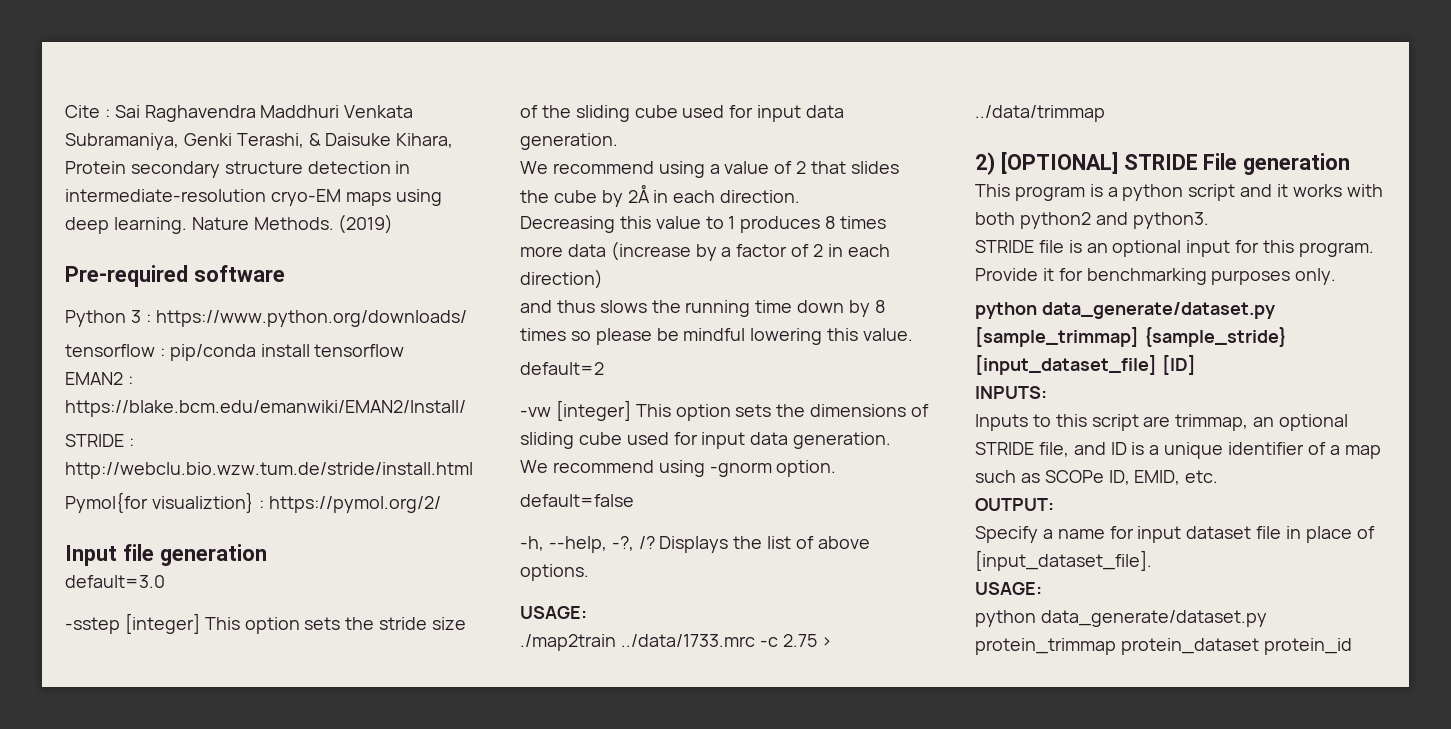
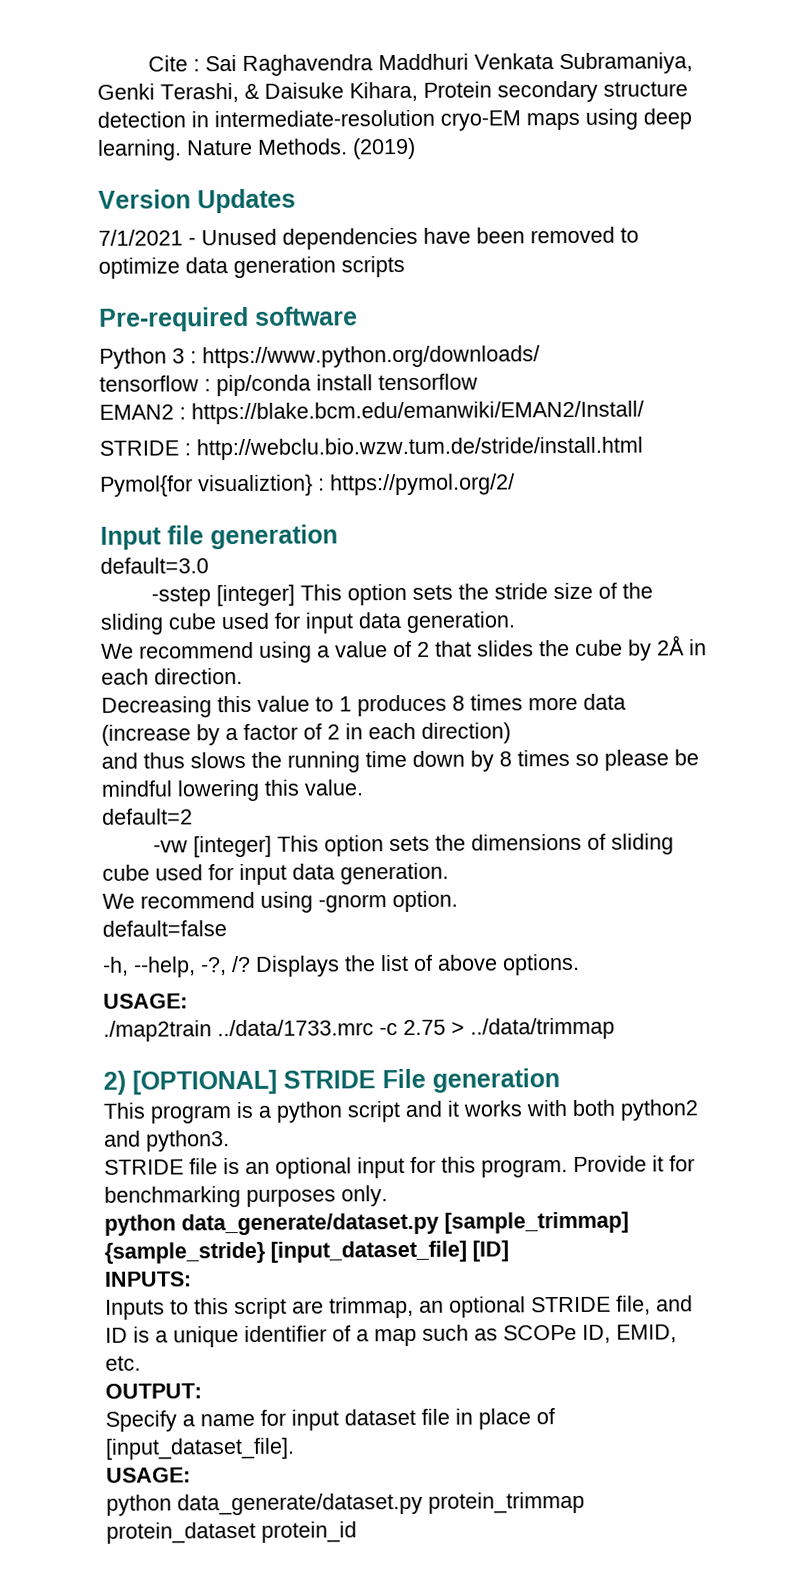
+ Version Updates
+ 7/1/2021 - Unused dependencies have been removed to optimize data generation scripts

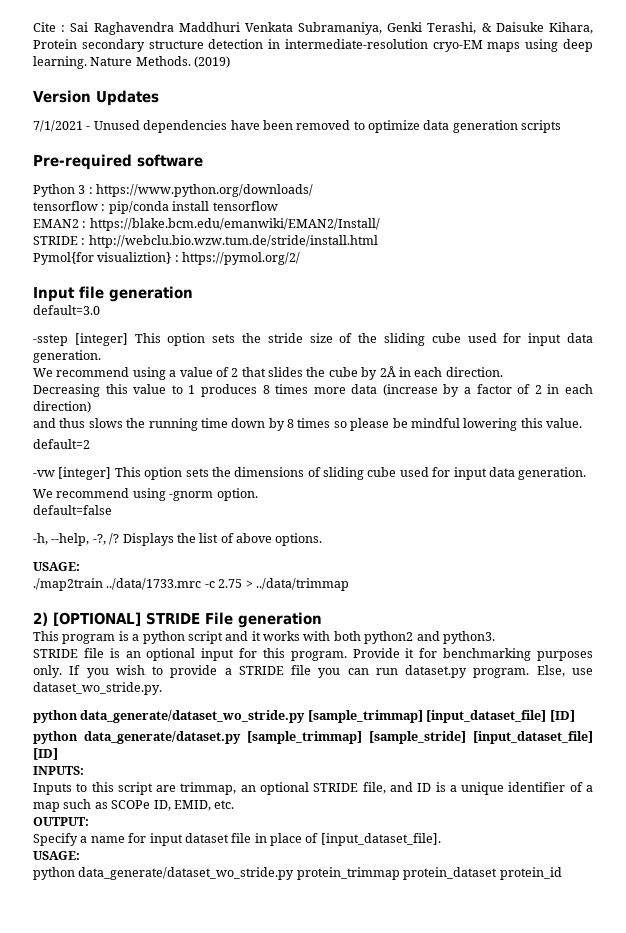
+ If you wish to provide a STRIDE file you can run dataset.py program. Else, use dataset_wo_stride.py.
+ python data_generate/dataset_wo_stride.py [sample_trimmap] [input_dataset_file] [ID]
- python data_generate/dataset.py [sample_trimmap] {sample_stride} [input_dataset_file] [ID]
+ python data_generate/dataset.py [sample_trimmap] [sample_stride] [input_dataset_file] [ID]
- python data_generate/dataset.py protein_trimmap protein_dataset protein_id
+ python data_generate/dataset_wo_stride.py protein_trimmap protein_dataset protein_id

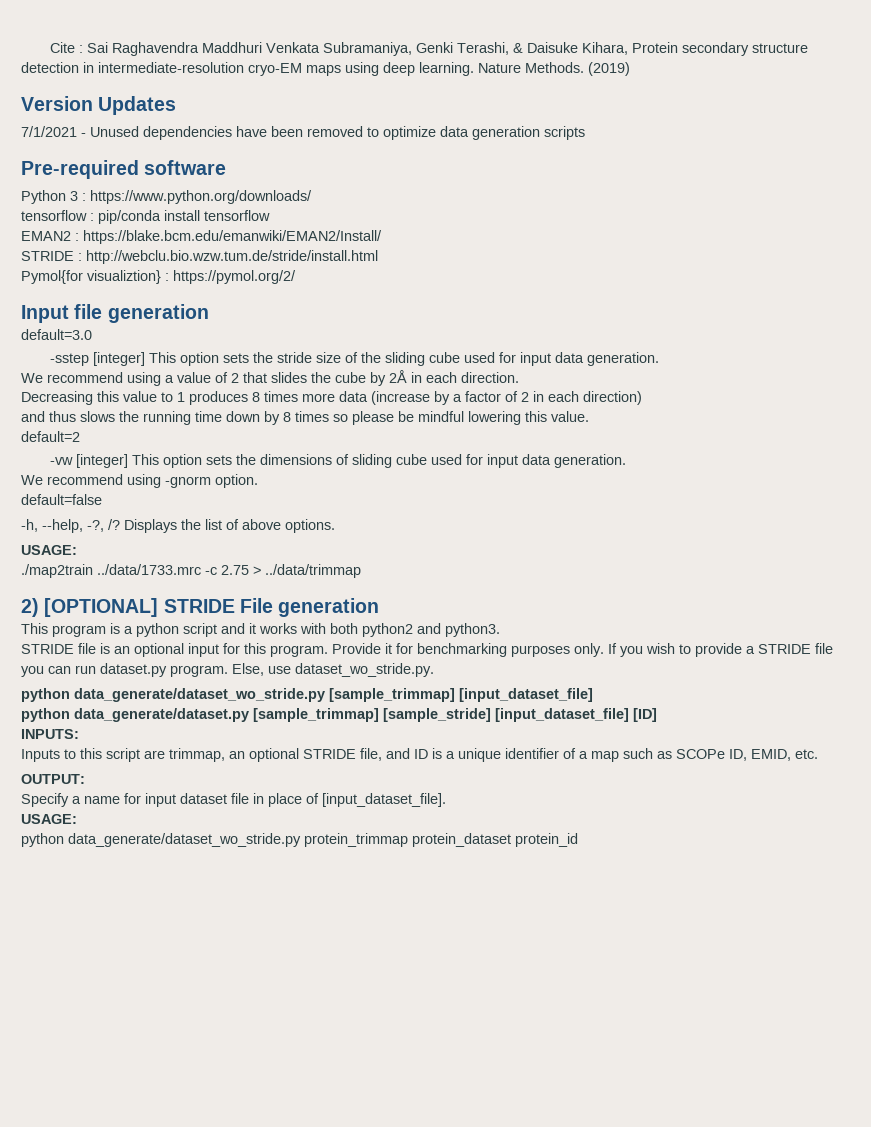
- python data_generate/dataset_wo_stride.py [sample_trimmap] [input_dataset_file] [ID]
+ python data_generate/dataset_wo_stride.py [sample_trimmap] [input_dataset_file]

